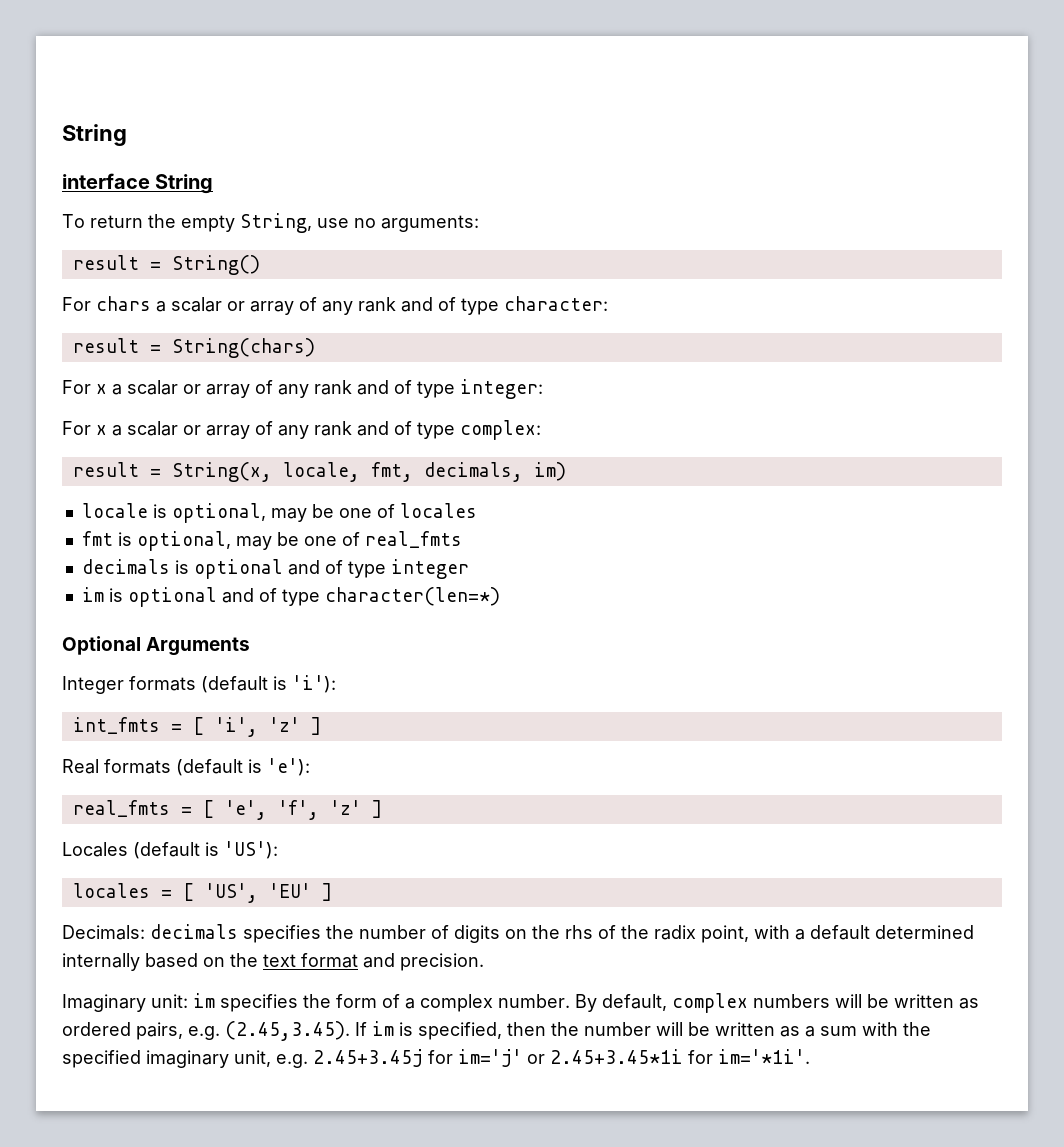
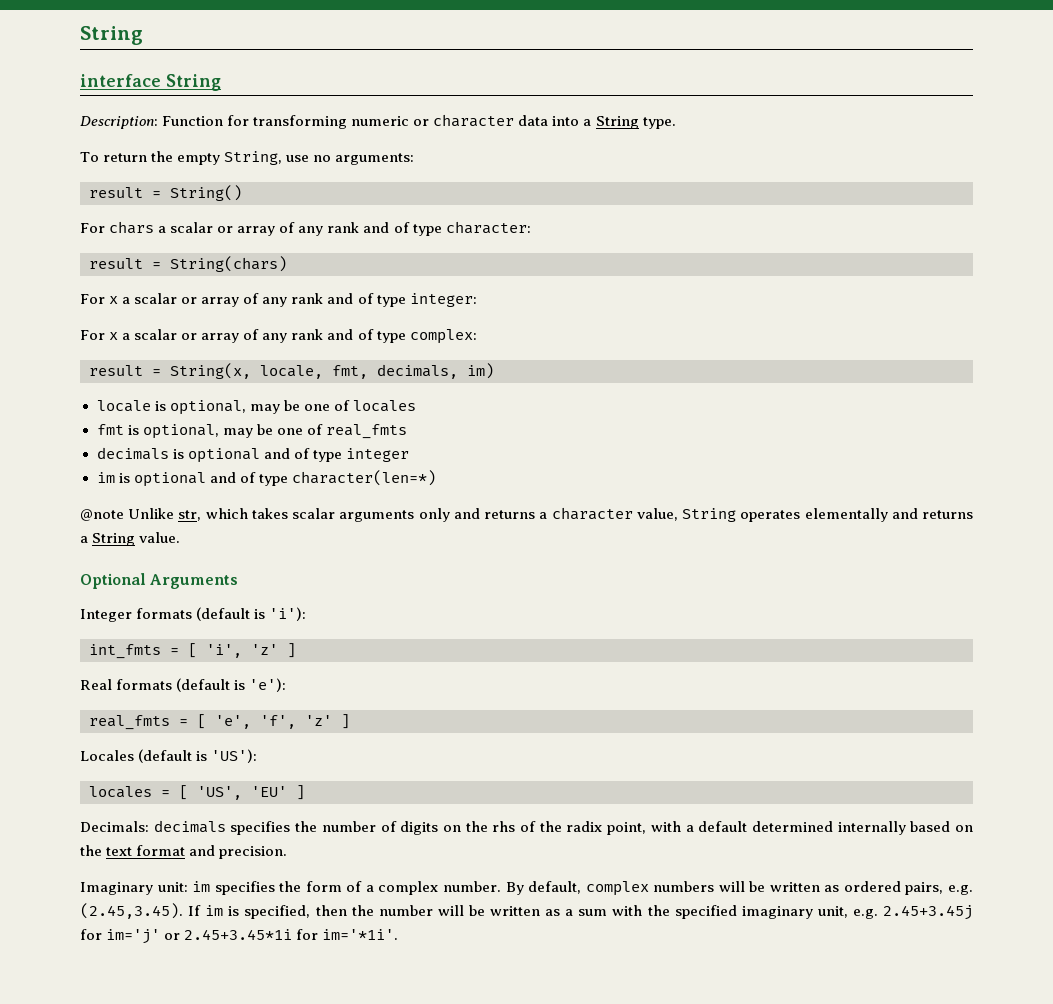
+ Description: Function for transforming numeric or character data into a String type.
+ @note Unlike str, which takes scalar arguments only and returns a character value, String operates elementally and returns a String value.

